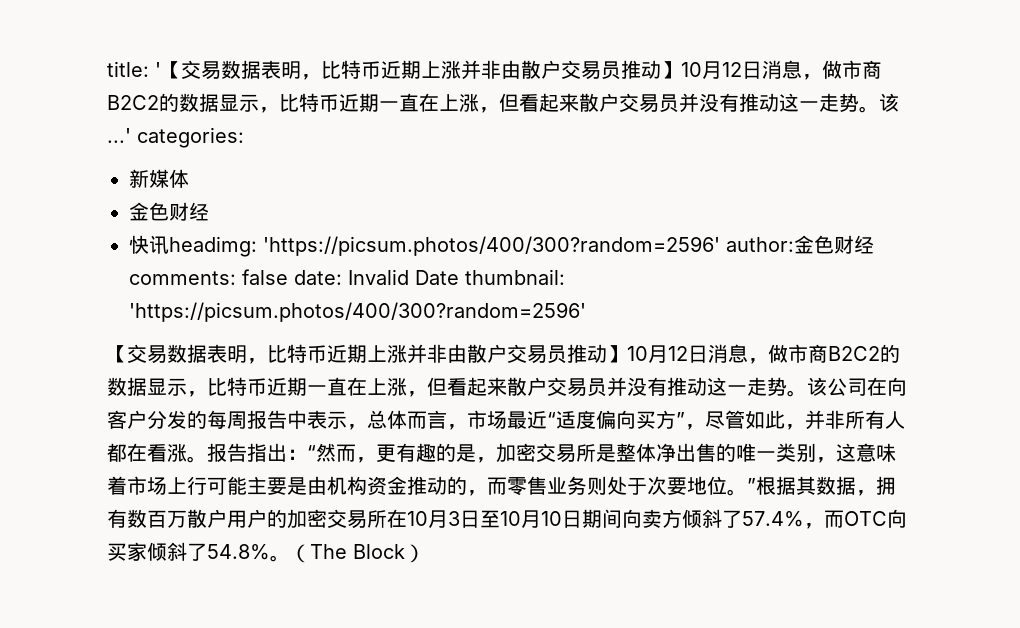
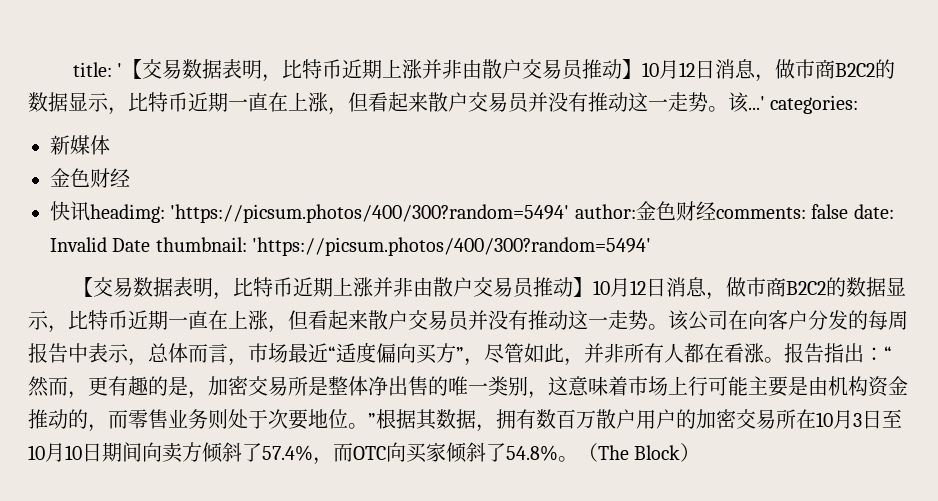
- 快讯headimg: 'https://picsum.photos/400/300?random=2596' author:金色财经comments: false date: Invalid Date thumbnail: 'https://picsum.photos/400/300?random=2596'
+ 快讯headimg: 'https://picsum.photos/400/300?random=5494' author:金色财经comments: false date: Invalid Date thumbnail: 'https://picsum.photos/400/300?random=5494'

